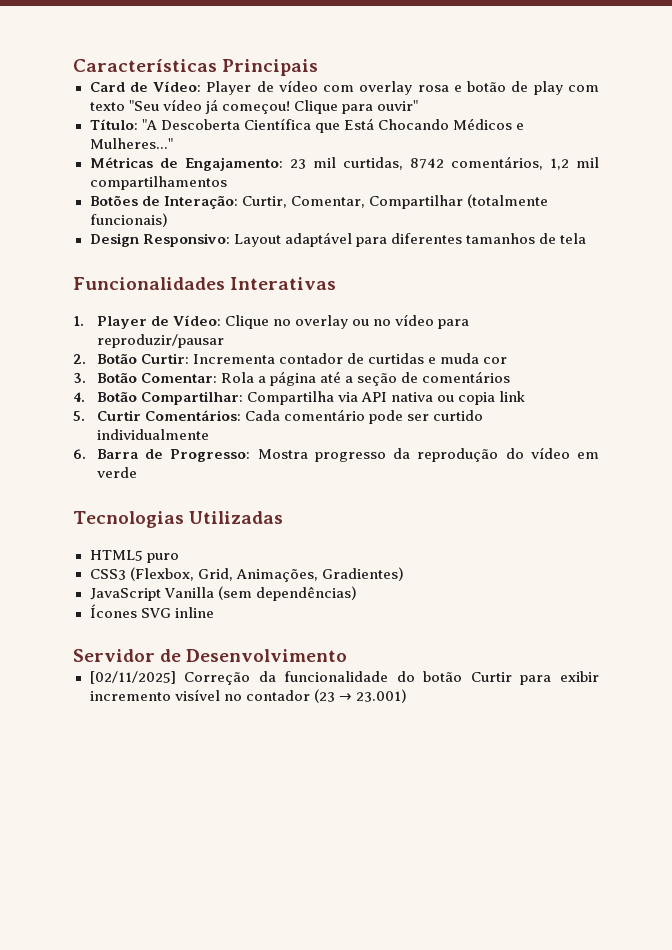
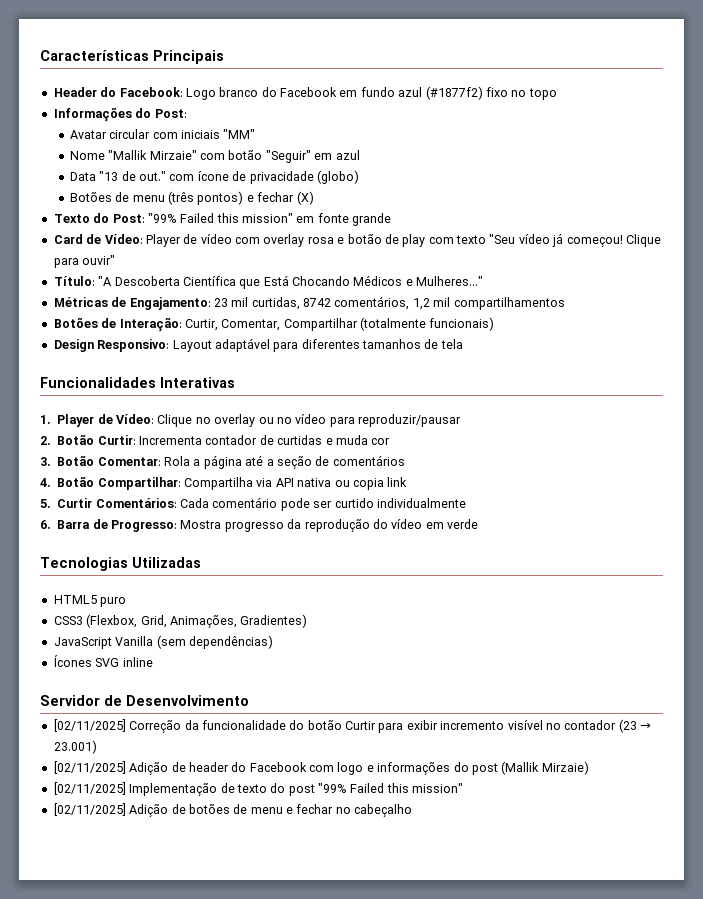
+ Header do Facebook: Logo branco do Facebook em fundo azul (#1877f2) fixo no topo
+ Informações do Post:
+ Avatar circular com iniciais "MM"
+ Nome "Mallik Mirzaie" com botão "Seguir" em azul
+ Data "13 de out." com ícone de privacidade (globo)
+ Botões de menu (três pontos) e fechar (X)
+ Texto do Post: "99% Failed this mission" em fonte grande
+ [02/11/2025] Adição de header do Facebook com logo e informações do post (Mallik Mirzaie)
+ [02/11/2025] Implementação de texto do post "99% Failed this mission"
+ [02/11/2025] Adição de botões de menu e fechar no cabeçalho

